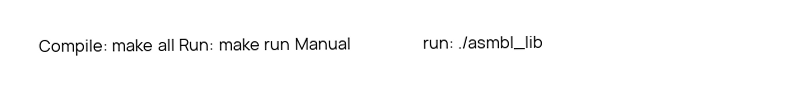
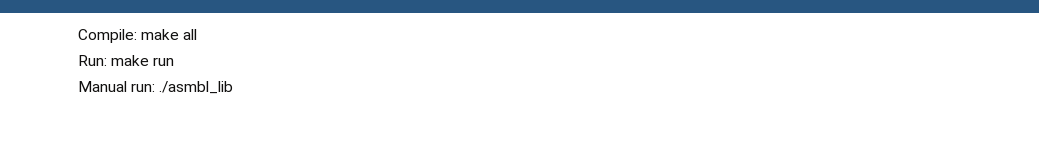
- Compile: make all Run: make run Manual run: ./asmbl_lib
+ Compile: make all
+ Run: make run
+ Manual run: ./asmbl_lib

